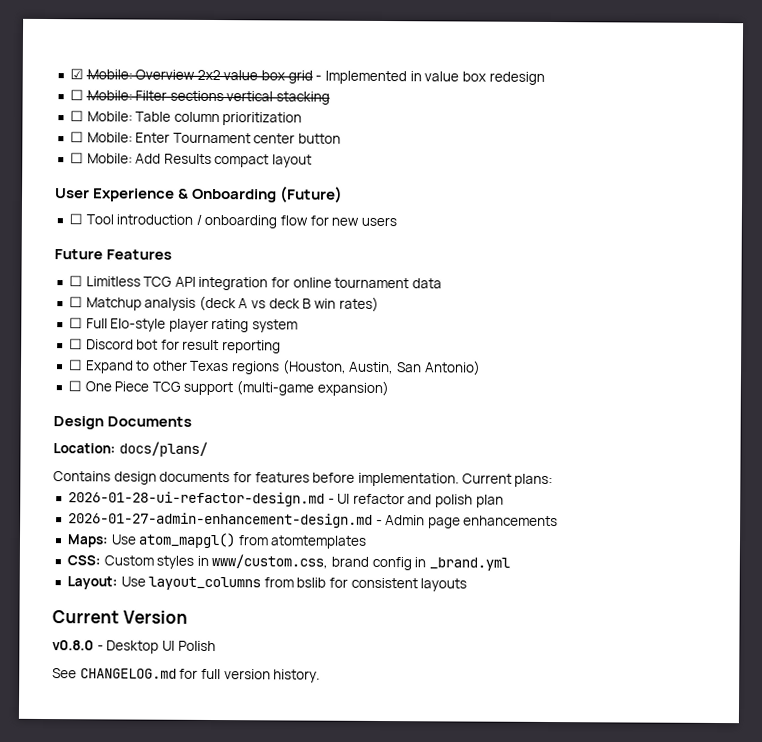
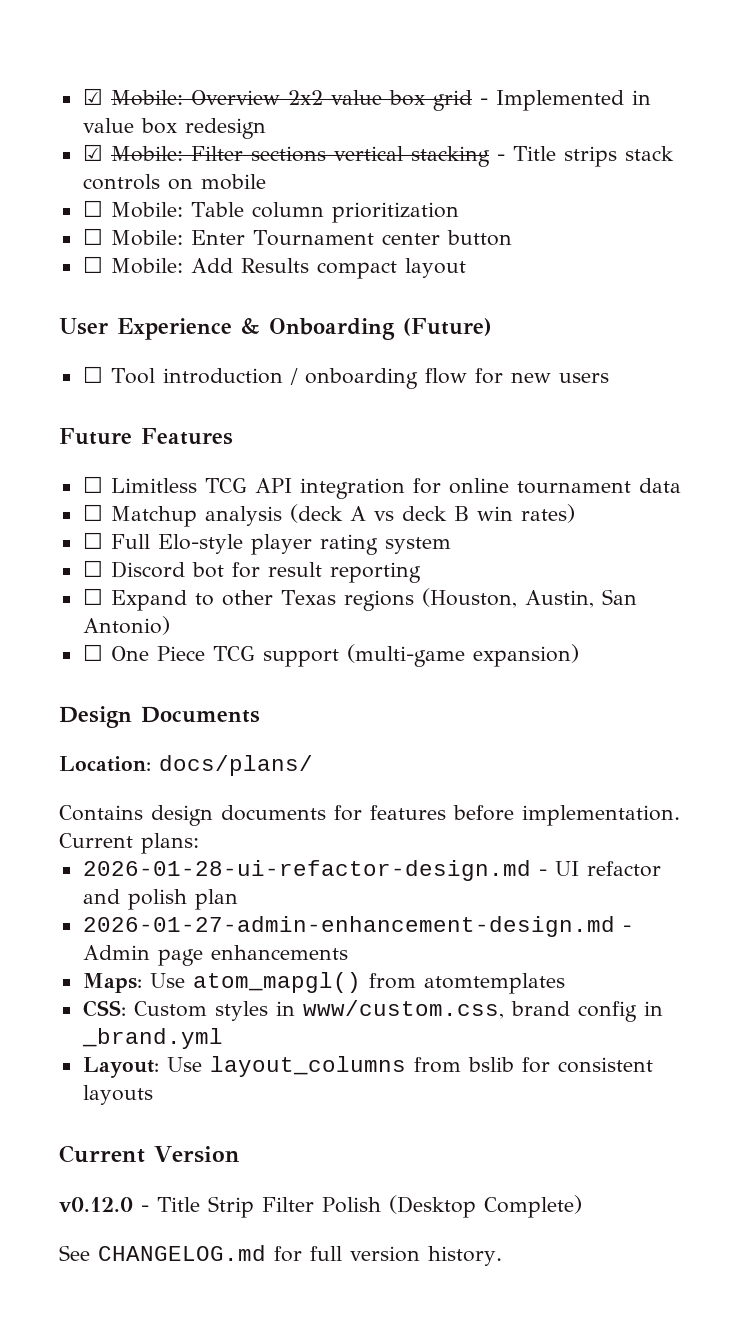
- ☐ Mobile: Filter sections vertical stacking
+ ☑ Mobile: Filter sections vertical stacking - Title strips stack controls on mobile
- v0.8.0 - Desktop UI Polish
+ v0.12.0 - Title Strip Filter Polish (Desktop Complete)

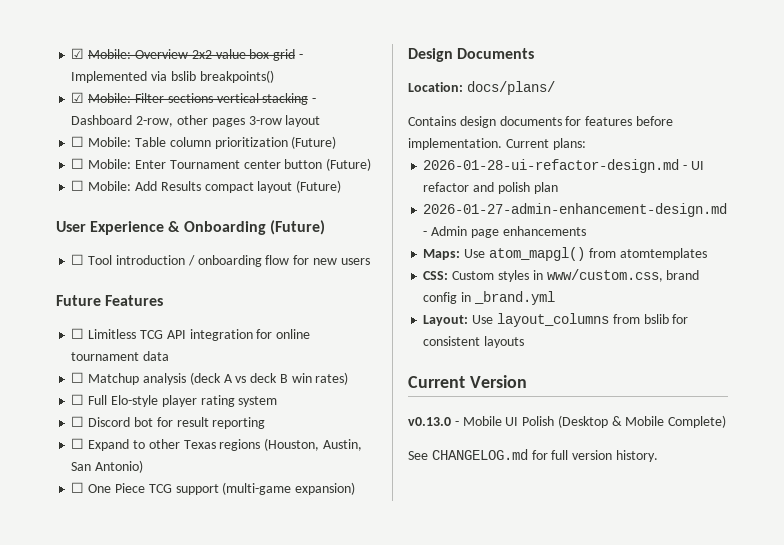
- ☑ Mobile: Overview 2x2 value box grid - Implemented in value box redesign
+ ☑ Mobile: Overview 2x2 value box grid - Implemented via bslib breakpoints()
- ☑ Mobile: Filter sections vertical stacking - Title strips stack controls on mobile
+ ☑ Mobile: Filter sections vertical stacking - Dashboard 2-row, other pages 3-row layout
- ☐ Mobile: Table column prioritization
+ ☐ Mobile: Table column prioritization (Future)
- ☐ Mobile: Enter Tournament center button
+ ☐ Mobile: Enter Tournament center button (Future)
- ☐ Mobile: Add Results compact layout
+ ☐ Mobile: Add Results compact layout (Future)
- v0.12.0 - Title Strip Filter Polish (Desktop Complete)
+ v0.13.0 - Mobile UI Polish (Desktop & Mobile Complete)

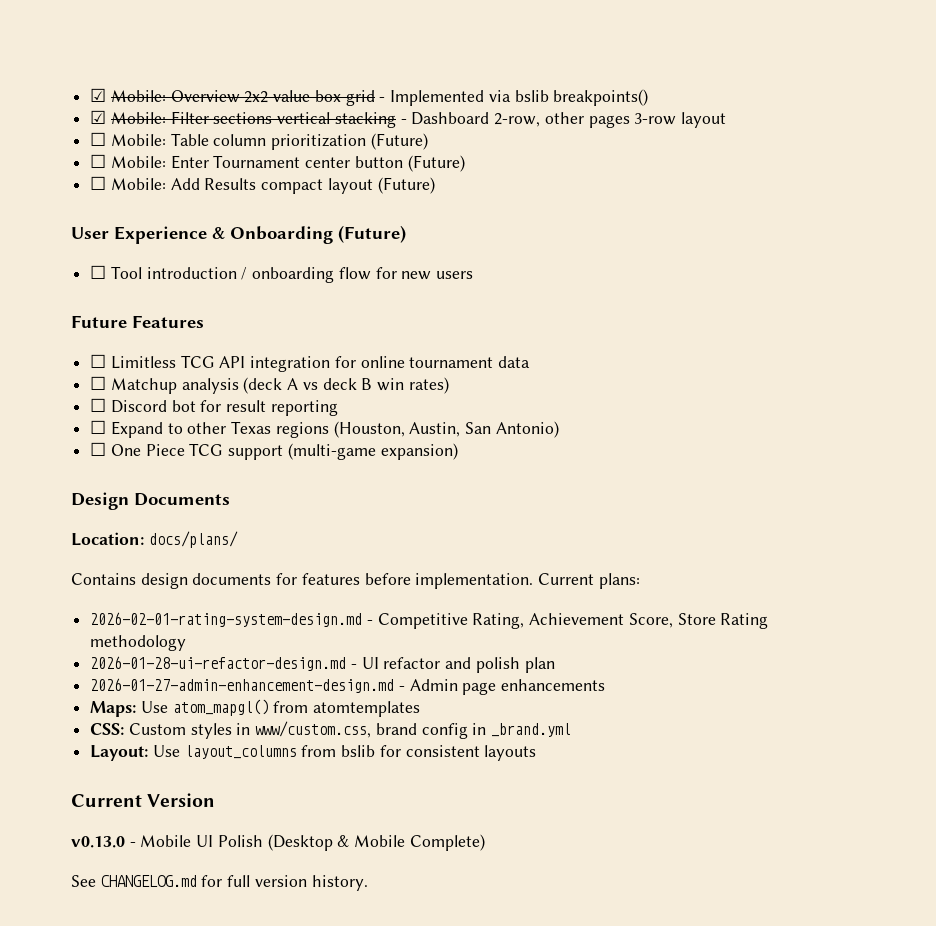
- ☐ Full Elo-style player rating system
+ 2026-02-01-rating-system-design.md - Competitive Rating, Achievement Score, Store Rating methodology

